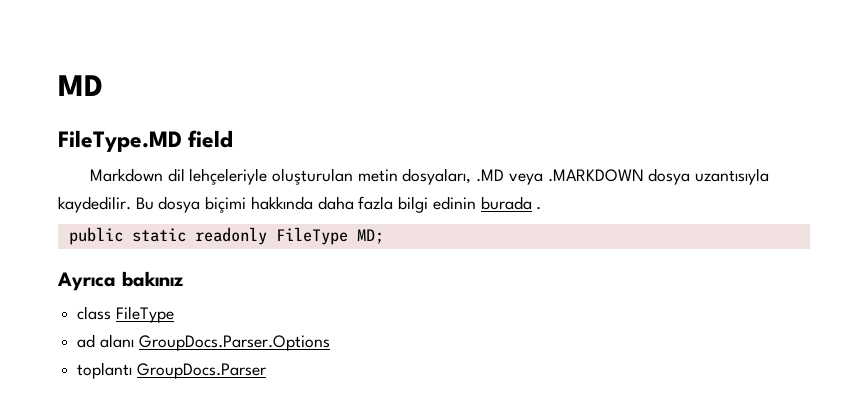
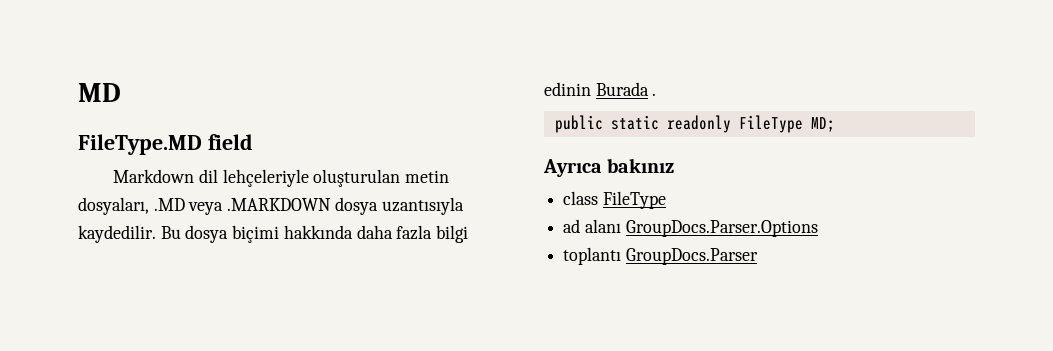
- Bu dosya biçimi hakkında daha fazla bilgi edinin burada .
+ Bu dosya biçimi hakkında daha fazla bilgi edinin Burada .

